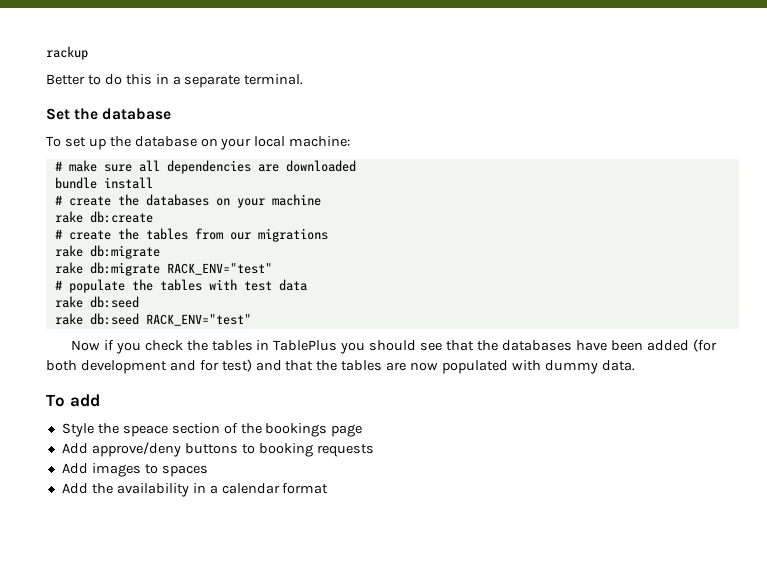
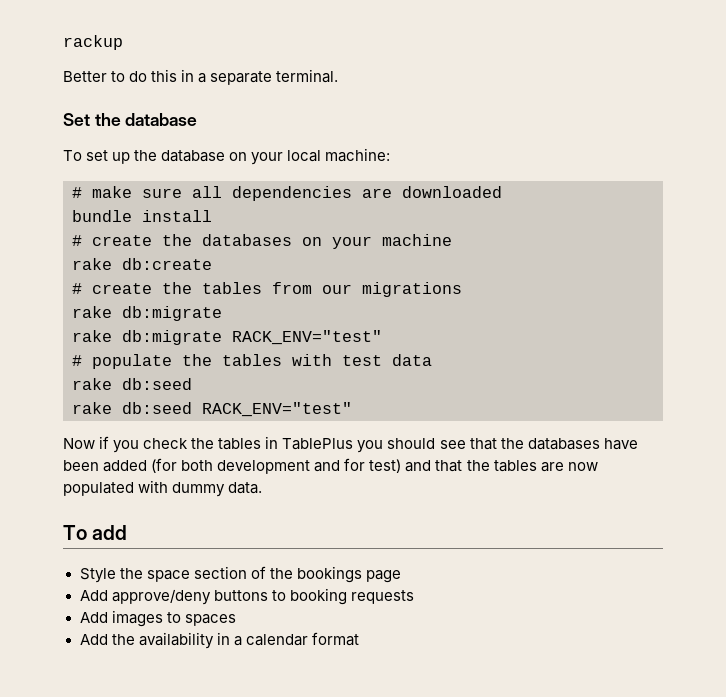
- Style the speace section of the bookings page
+ Style the space section of the bookings page

